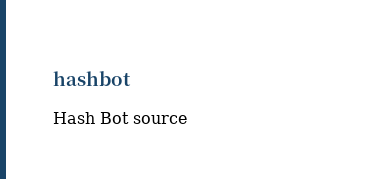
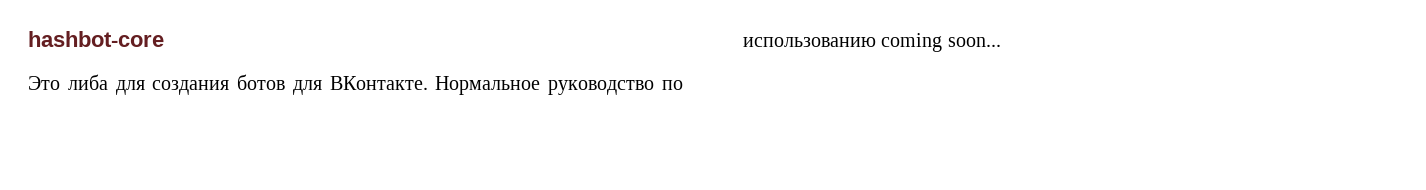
- hashbot
- Hash Bot source
+ hashbot-core
+ Это либа для создания ботов для ВКонтакте. Нормальное руководство по использованию coming soon...

